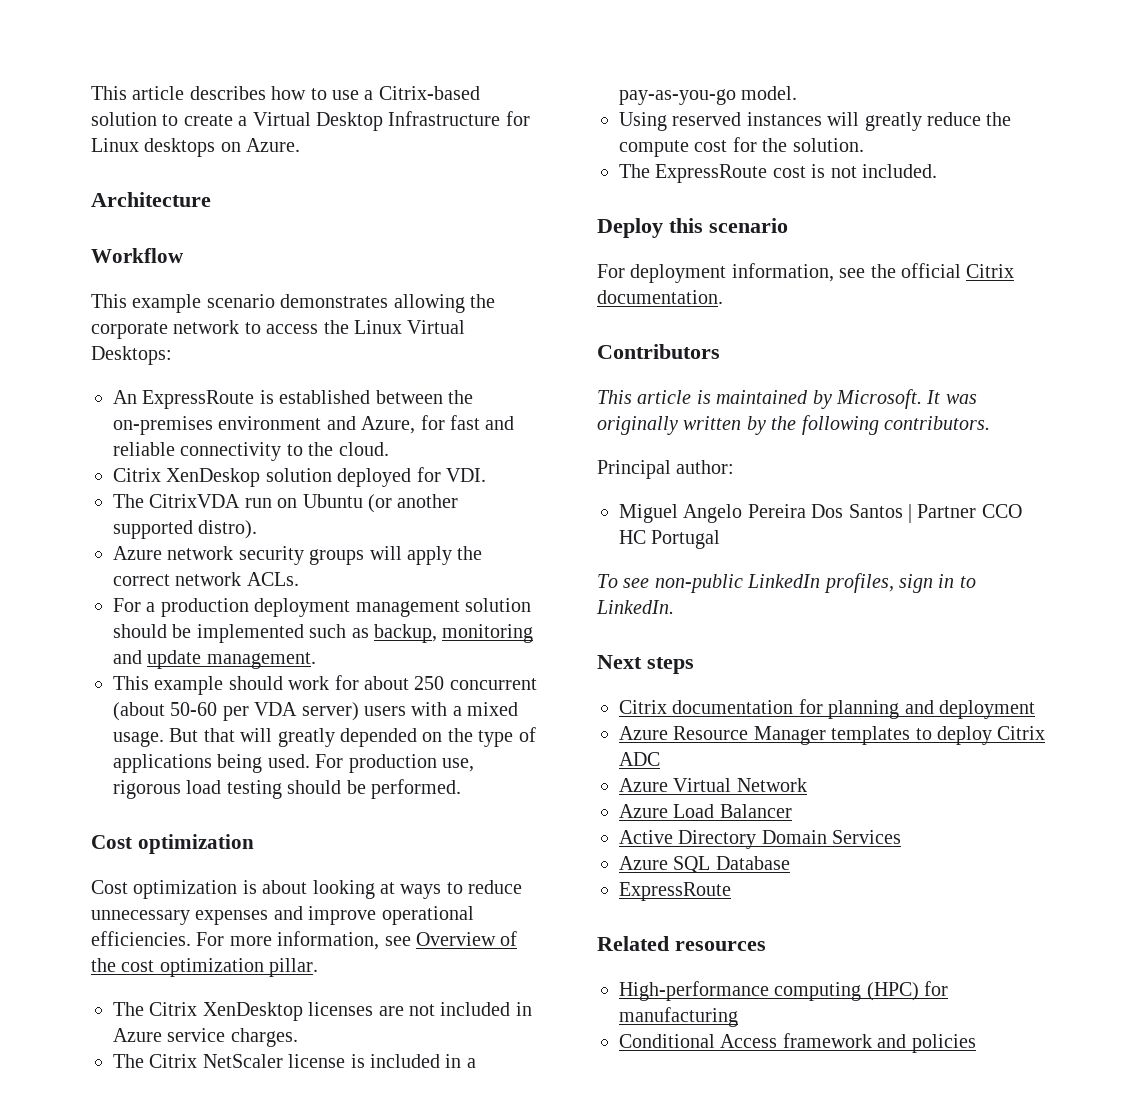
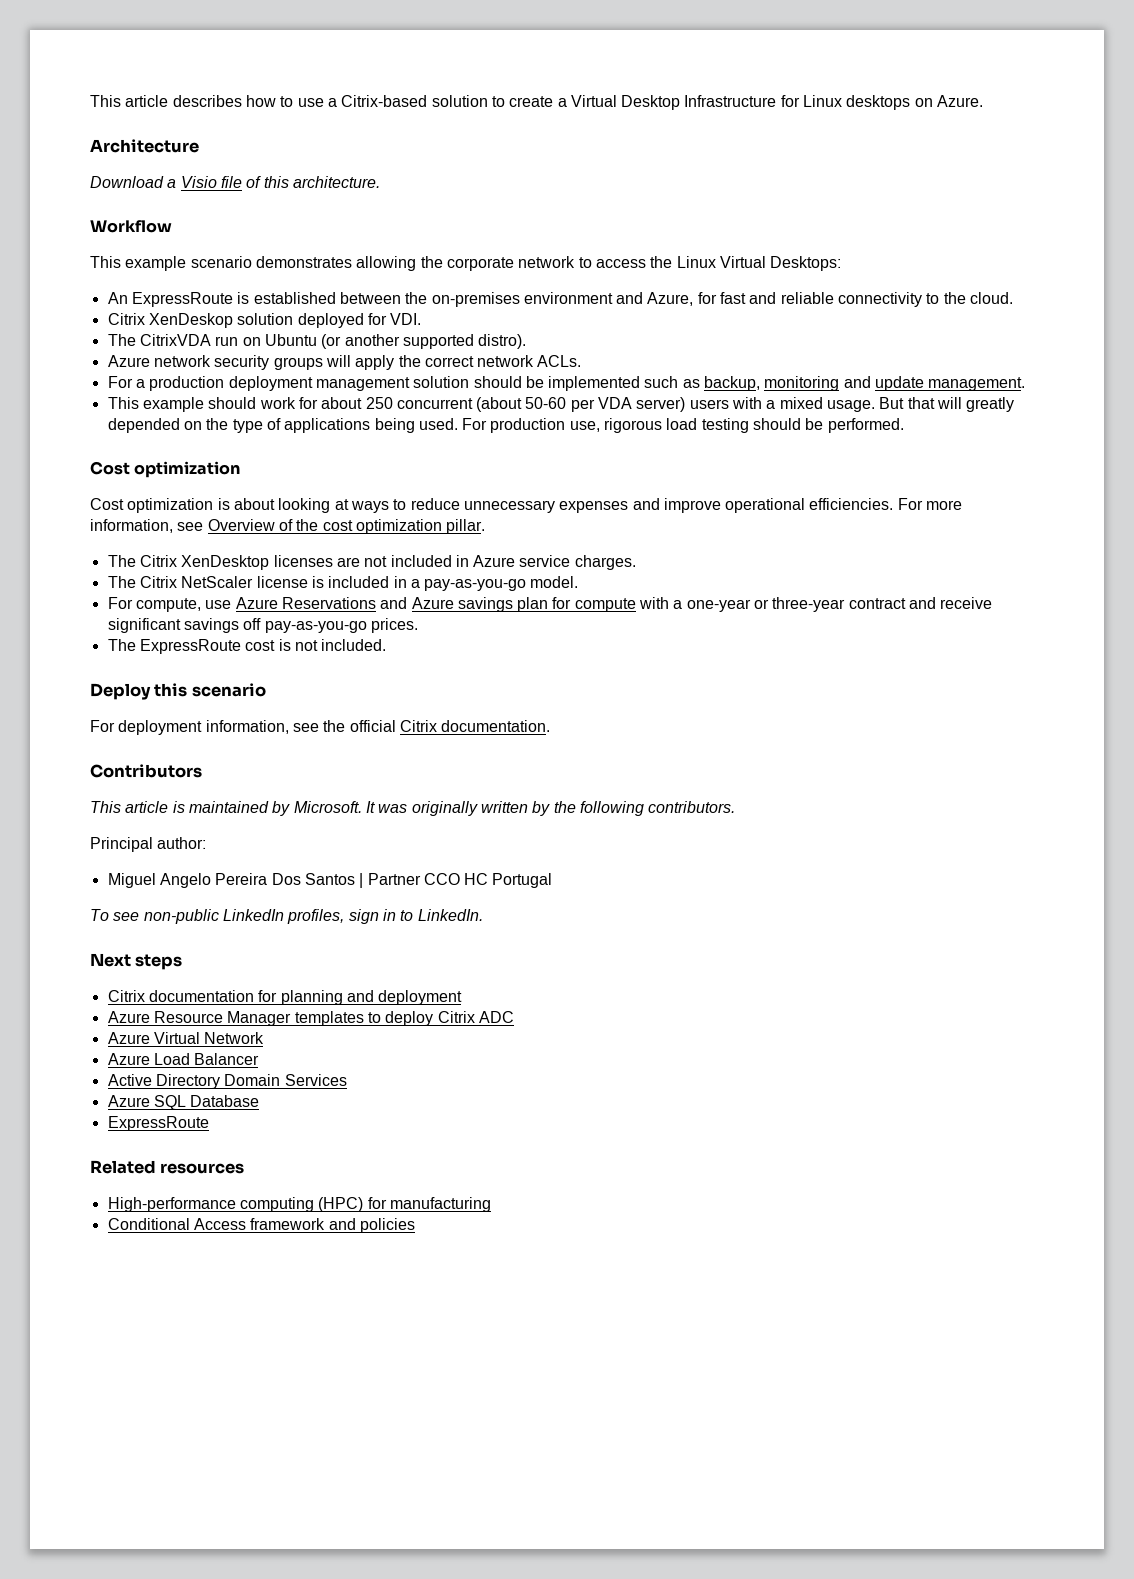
+ Download a Visio file of this architecture.
- Using reserved instances will greatly reduce the compute cost for the solution.
+ For compute, use Azure Reservations and Azure savings plan for compute with a one-year or three-year contract and receive significant savings off pay-as-you-go prices.

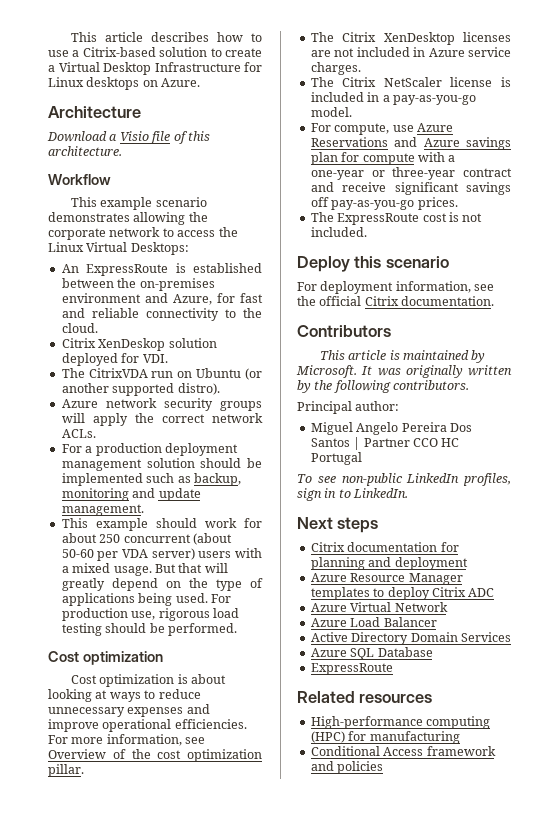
- But that will greatly depended on the type of applications being used.
+ But that will greatly depend on the type of applications being used.

